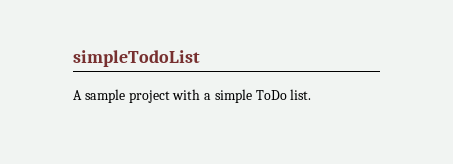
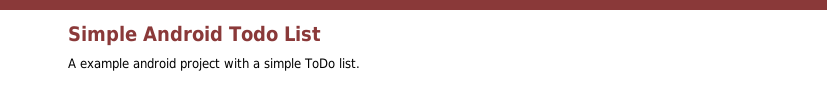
- simpleTodoList
+ Simple Android Todo List
- A sample project with a simple ToDo list.
+ A example android project with a simple ToDo list.

